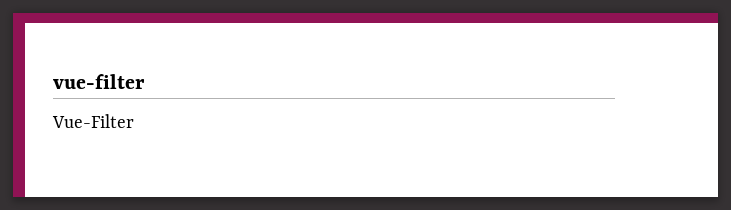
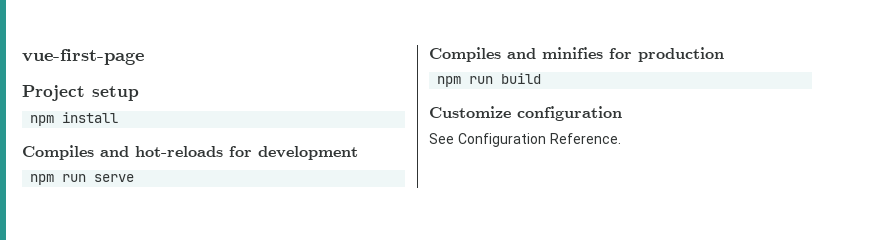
- vue-filter
- Vue-Filter
+ vue-first-page
+ Project setup
+ npm install
+ Compiles and hot-reloads for development
+ npm run serve
+ Compiles and minifies for production
+ npm run build
+ Customize configuration
+ See Configuration Reference.

